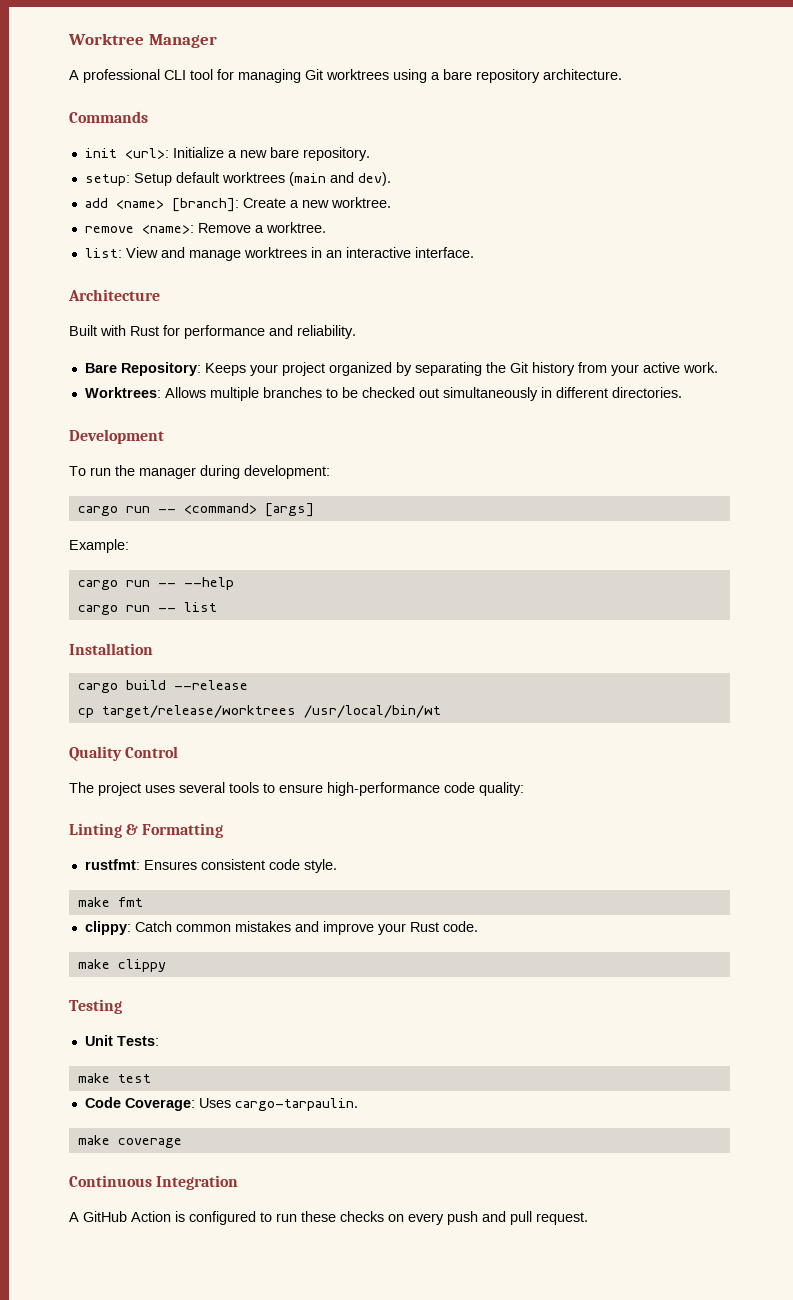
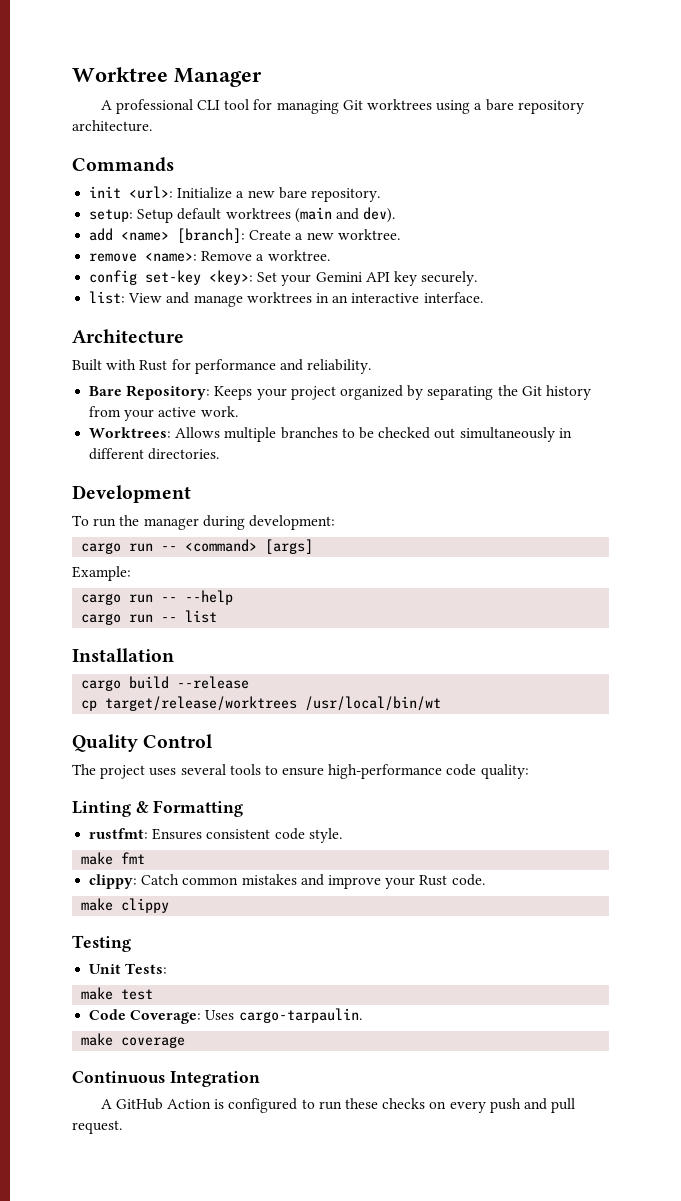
+ config set-key <key>: Set your Gemini API key securely.

